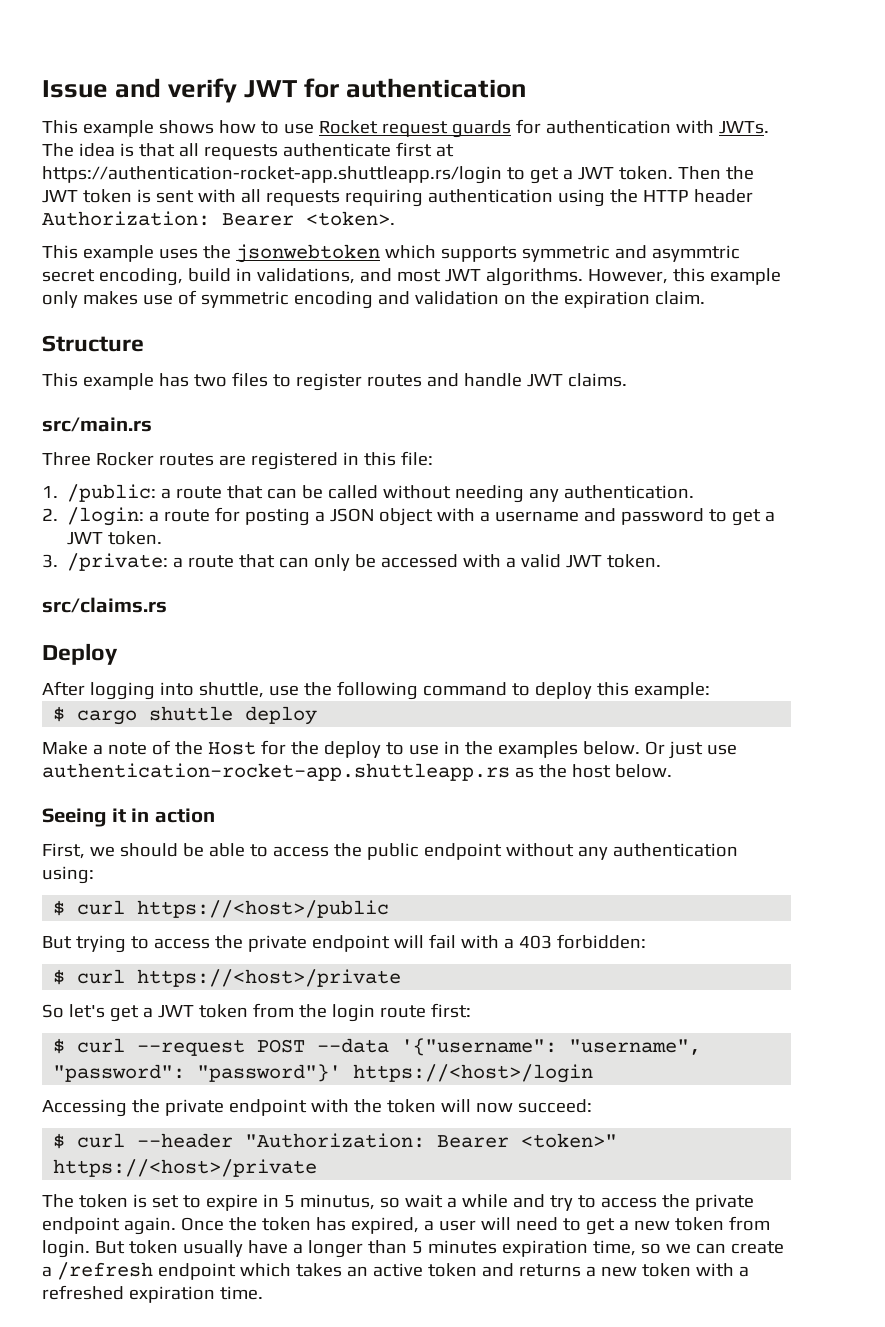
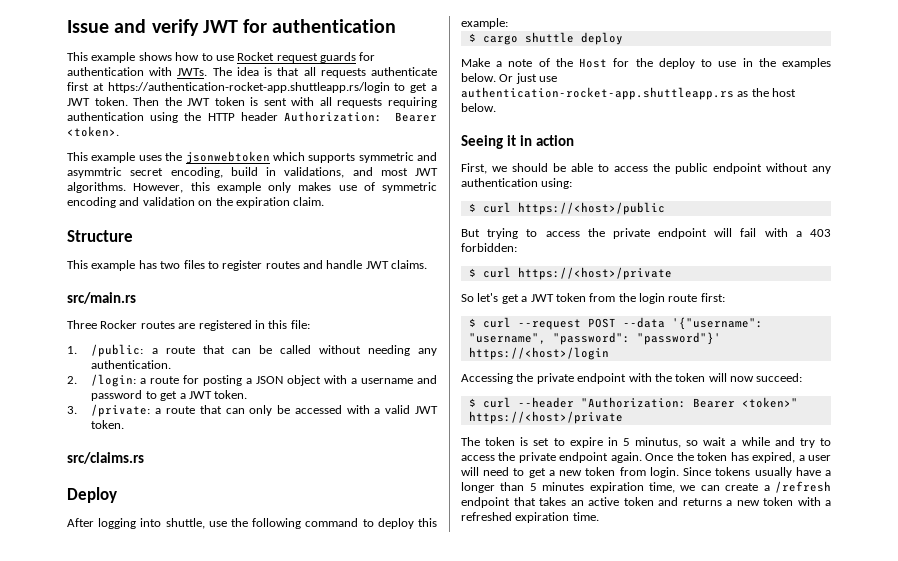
- But token usually have a longer than 5 minutes expiration time, so we can create a /refresh endpoint which takes an active token and returns a new token with a refreshed expiration time.
+ Since tokens usually have a longer than 5 minutes expiration time, we can create a /refresh endpoint that takes an active token and returns a new token with a refreshed expiration time.

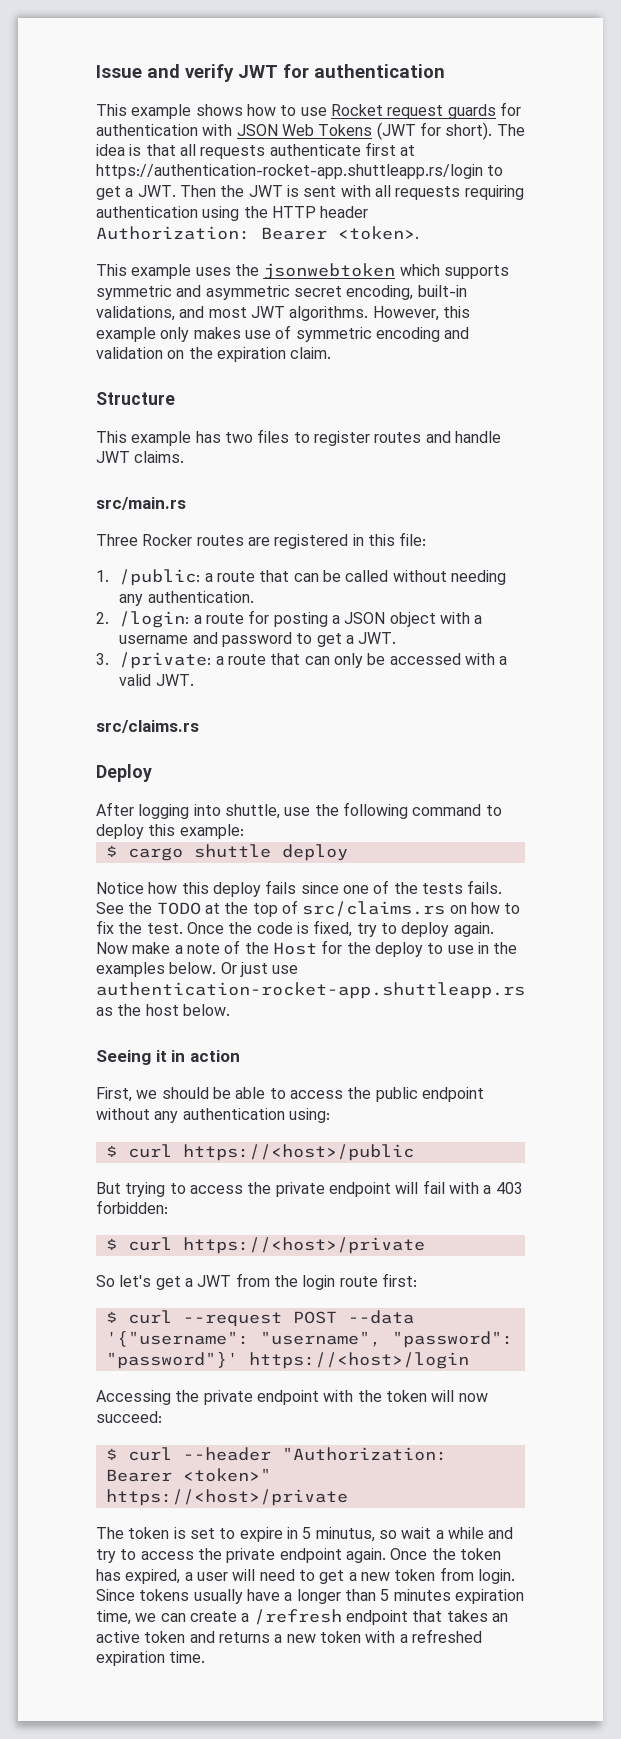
- This example shows how to use Rocket request guards for authentication with JWTs.
+ This example shows how to use Rocket request guards for authentication with JSON Web Tokens (JWT for short).
- The idea is that all requests authenticate first at https://authentication-rocket-app.shuttleapp.rs/login to get a JWT token. Then the JWT token is sent with all requests requiring authentication using the HTTP header Authorization: Bearer <token>.
+ The idea is that all requests authenticate first at https://authentication-rocket-app.shuttleapp.rs/login to get a JWT. Then the JWT is sent with all requests requiring authentication using the HTTP header Authorization: Bearer <token>.
- This example uses the jsonwebtoken which supports symmetric and asymmtric secret encoding, build in validations, and most JWT algorithms.
+ This example uses the jsonwebtoken which supports symmetric and asymmetric secret encoding, built-in validations, and most JWT algorithms.
- 2. /login: a route for posting a JSON object with a username and password to get a JWT token.
+ 2. /login: a route for posting a JSON object with a username and password to get a JWT.
- 3. /private: a route that can only be accessed with a valid JWT token.
+ 3. /private: a route that can only be accessed with a valid JWT.
- Make a note of the Host for the deploy to use in the examples below.
+ Notice how this deploy fails since one of the tests fails. See the TODO at the top of src/claims.rs on how to fix the test. Once the code is fixed, try to deploy again. Now make a note of the Host for the deploy to use in the examples below.
- So let's get a JWT token from the login route first:
+ So let's get a JWT from the login route first:

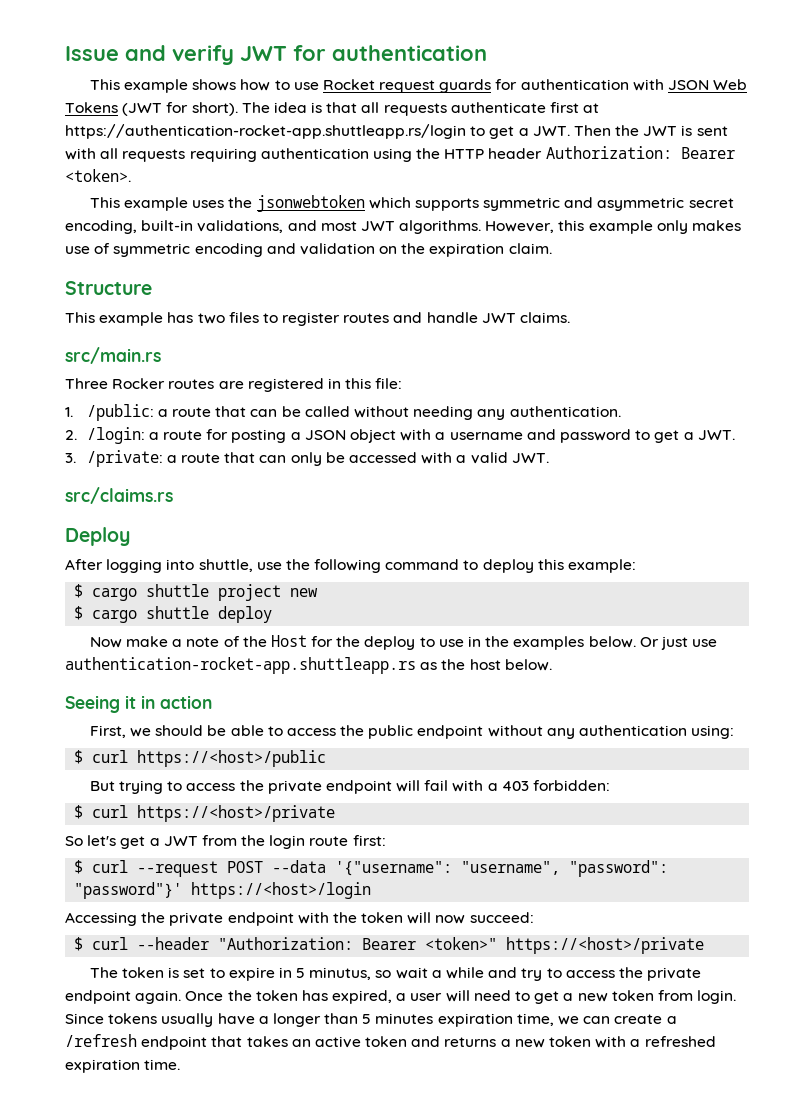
+ $ cargo shuttle project new
- Notice how this deploy fails since one of the tests fails. See the TODO at the top of src/claims.rs on how to fix the test. Once the code is fixed, try to deploy again.

